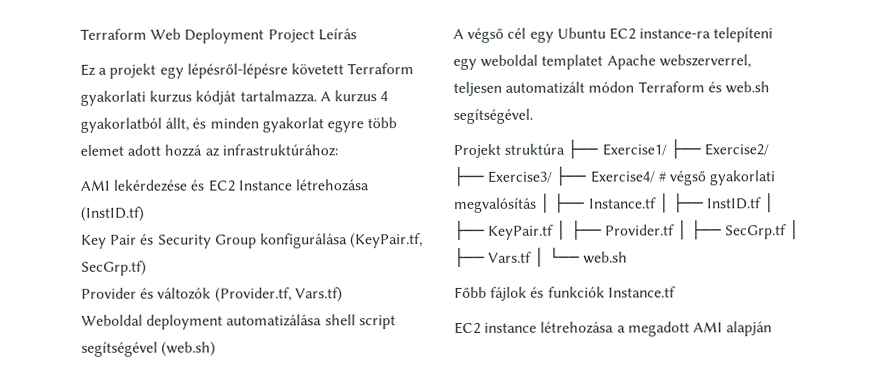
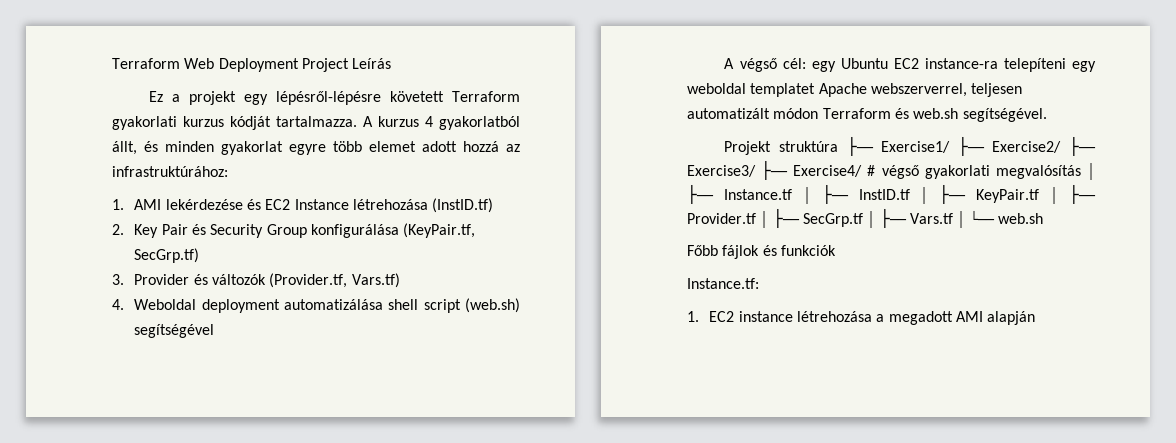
- AMI lekérdezése és EC2 Instance létrehozása (InstID.tf)
+ 1. AMI lekérdezése és EC2 Instance létrehozása (InstID.tf)
- Key Pair és Security Group konfigurálása (KeyPair.tf, SecGrp.tf)
+ 2. Key Pair és Security Group konfigurálása (KeyPair.tf, SecGrp.tf)
- Provider és változók (Provider.tf, Vars.tf)
+ 3. Provider és változók (Provider.tf, Vars.tf)
- Weboldal deployment automatizálása shell script segítségével (web.sh)
+ 4. Weboldal deployment automatizálása shell script (web.sh) segítségével
- A végső cél egy Ubuntu EC2 instance-ra telepíteni egy weboldal templatet Apache webszerverrel, teljesen automatizált módon Terraform és web.sh segítségével.
+ A végső cél: egy Ubuntu EC2 instance-ra telepíteni egy weboldal templatet Apache webszerverrel, teljesen automatizált módon Terraform és web.sh segítségével.
- Főbb fájlok és funkciók Instance.tf
- EC2 instance létrehozása a megadott AMI alapján
+ Főbb fájlok és funkciók
+ Instance.tf:
+ 1. EC2 instance létrehozása a megadott AMI alapján

